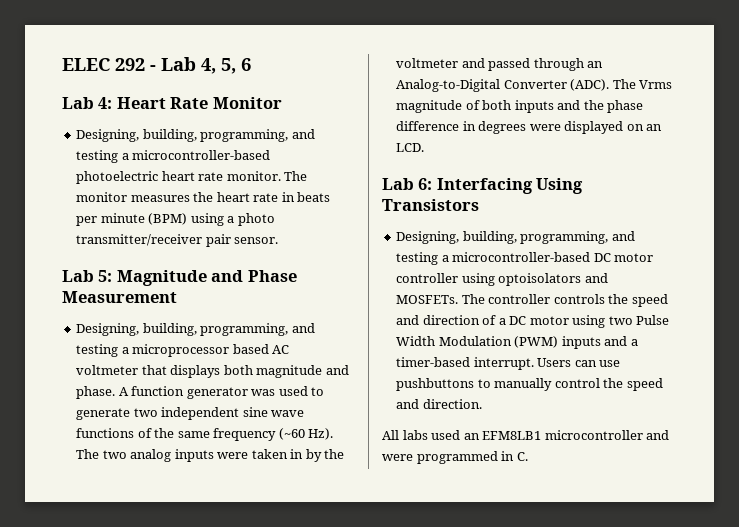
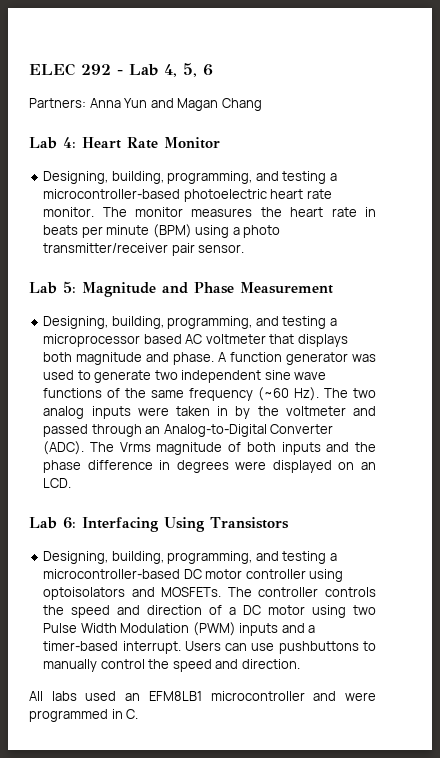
+ Partners: Anna Yun and Magan Chang

